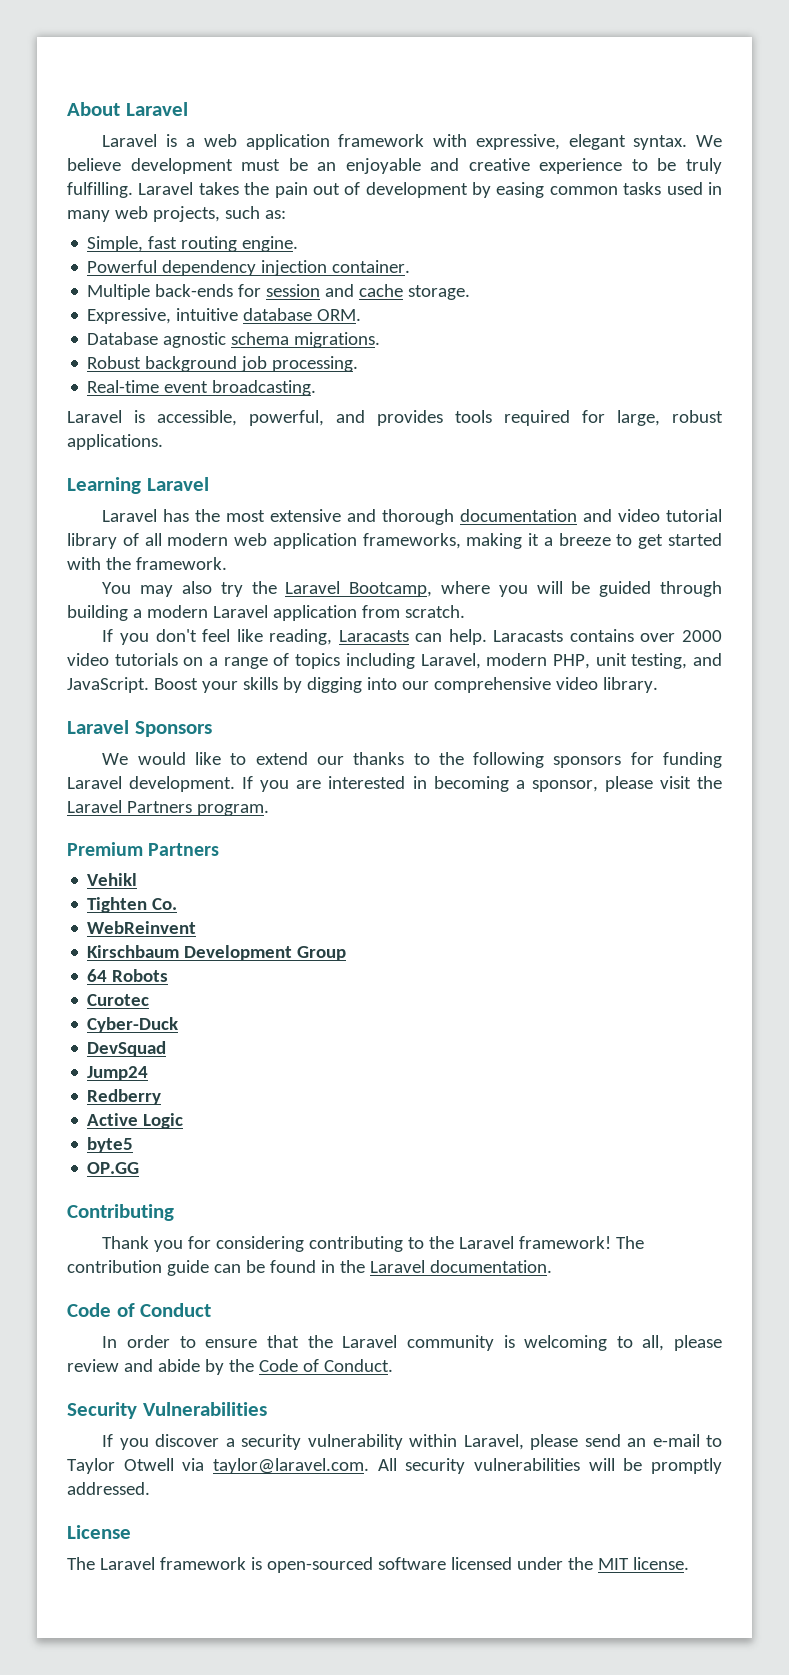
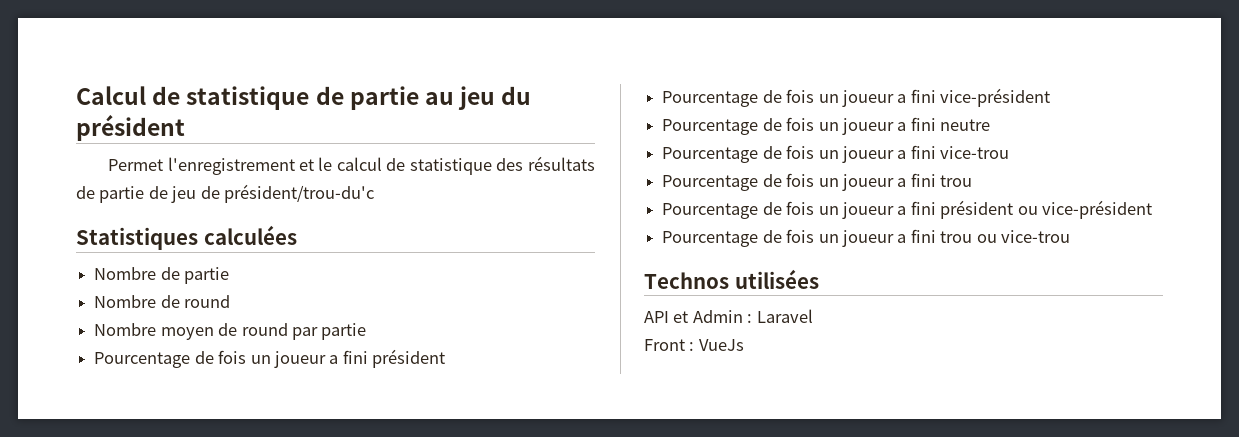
- About Laravel
- Laravel is a web application framework with expressive, elegant syntax. We believe development must be an enjoyable and creative experience to be truly fulfilling. Laravel takes the pain out of development by easing common tasks used in many web projects, such as:
- Simple, fast routing engine.
- Powerful dependency injection container.
- Multiple back-ends for session and cache storage.
- Expressive, intuitive database ORM.
- Database agnostic schema migrations.
- Robust background job processing.
- Real-time event broadcasting.
- Laravel is accessible, powerful, and provides tools required for large, robust applications.
- Learning Laravel
- Laravel has the most extensive and thorough documentation and video tutorial library of all modern web application frameworks, making it a breeze to get started with the framework.
- You may also try the Laravel Bootcamp, where you will be guided through building a modern Laravel application from scratch.
- If you don't feel like reading, Laracasts can help. Laracasts contains over 2000 video tutorials on a range of topics including Laravel, modern PHP, unit testing, and JavaScript. Boost your skills by digging into our comprehensive video library.
- Laravel Sponsors
- We would like to extend our thanks to the following sponsors for funding Laravel development. If you are interested in becoming a sponsor, please visit the Laravel Partners program.
- Premium Partners
- Vehikl
- Tighten Co.
- WebReinvent
- Kirschbaum Development Group
- 64 Robots
- Curotec
- Cyber-Duck
- DevSquad
- Jump24
- Redberry
- Active Logic
- byte5
- OP.GG
- Contributing
- Thank you for considering contributing to the Laravel framework! The contribution guide can be found in the Laravel documentation.
- Code of Conduct
- In order to ensure that the Laravel community is welcoming to all, please review and abide by the Code of Conduct.
- Security Vulnerabilities
- If you discover a security vulnerability within Laravel, please send an e-mail to Taylor Otwell via taylor@laravel.com. All security vulnerabilities will be promptly addressed.
- License
- The Laravel framework is open-sourced software licensed under the MIT license.
+ Calcul de statistique de partie au jeu du président
+ Permet l'enregistrement et le calcul de statistique des résultats de partie de jeu de président/trou-du'c
+ Statistiques calculées
+ Nombre de partie
+ Nombre de round
+ Nombre moyen de round par partie
+ Pourcentage de fois un joueur a fini président
+ Pourcentage de fois un joueur a fini vice-président
+ Pourcentage de fois un joueur a fini neutre
+ Pourcentage de fois un joueur a fini vice-trou
+ Pourcentage de fois un joueur a fini trou
+ Pourcentage de fois un joueur a fini président ou vice-président
+ Pourcentage de fois un joueur a fini trou ou vice-trou
+ Technos utilisées
+ API et Admin : Laravel
+ Front : VueJs

